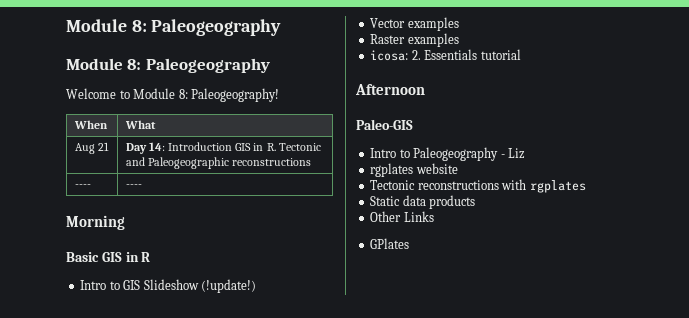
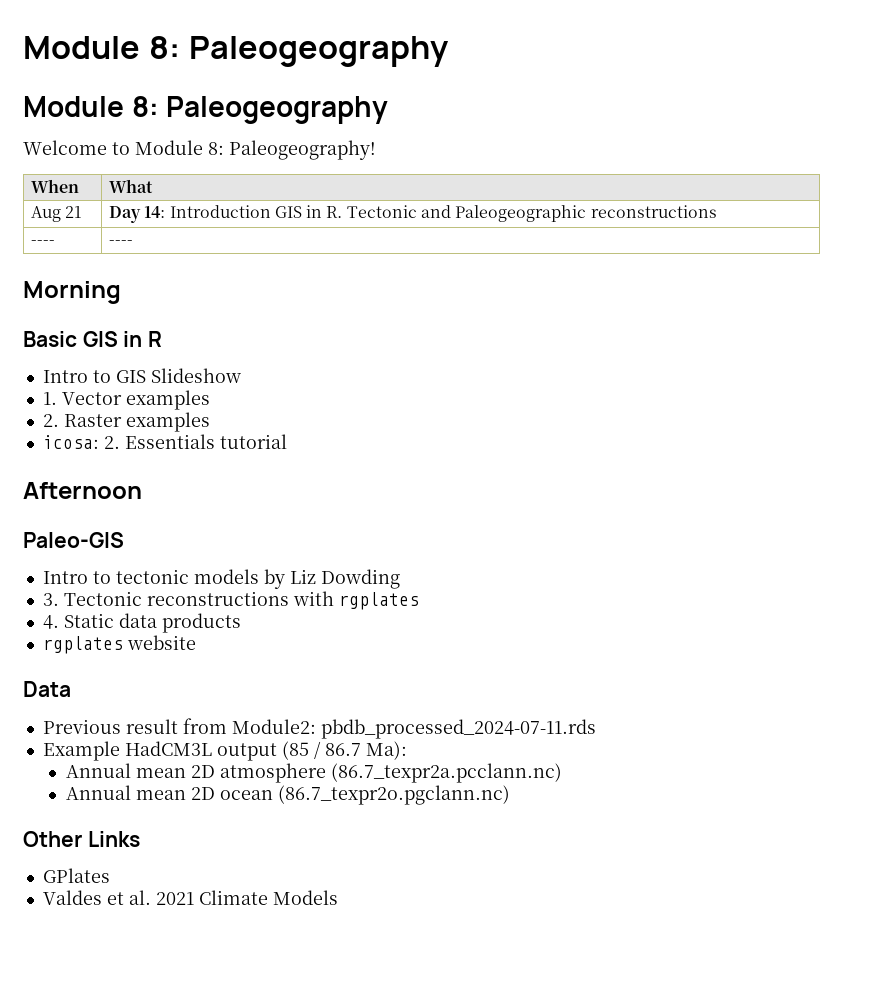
- Intro to GIS Slideshow (!update!)
- Vector examples
+ Intro to GIS Slideshow
+ 1. Vector examples
- Raster examples
+ 2. Raster examples
- Intro to Paleogeography - Liz
- rgplates website
- Tectonic reconstructions with rgplates
+ Intro to tectonic models by Liz Dowding
+ 3. Tectonic reconstructions with rgplates
- Static data products
+ 4. Static data products
+ rgplates website
+ Data
+ Previous result from Module2: pbdb_processed_2024-07-11.rds
+ Example HadCM3L output (85 / 86.7 Ma):
+ Annual mean 2D atmosphere (86.7_texpr2a.pcclann.nc)
+ Annual mean 2D ocean (86.7_texpr2o.pgclann.nc)
  Other Links
  GPlates
+ Valdes et al. 2021 Climate Models

